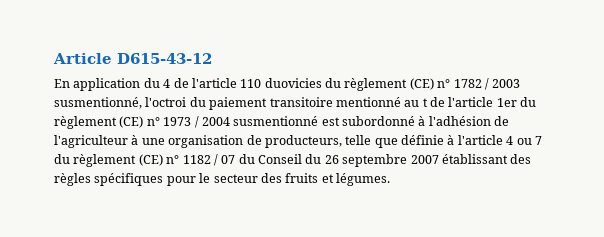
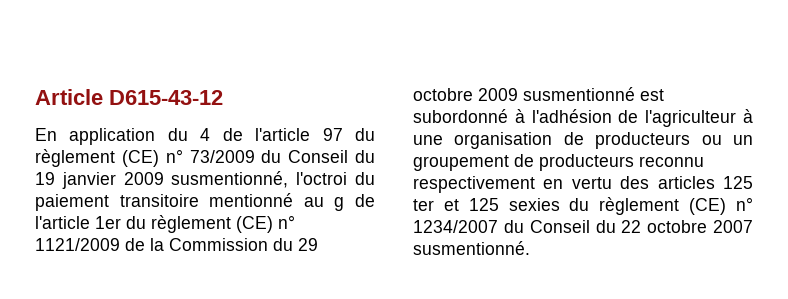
- En application du 4 de l'article 110 duovicies du règlement (CE) n° 1782 / 2003 susmentionné, l'octroi du paiement transitoire mentionné au t de l'article 1er du règlement (CE) n° 1973 / 2004 susmentionné est subordonné à l'adhésion de l'agriculteur à une organisation de producteurs, telle que définie à l'article 4 ou 7 du règlement (CE) n° 1182 / 07 du Conseil du 26 septembre 2007 établissant des règles spécifiques pour le secteur des fruits et légumes.
+ En application du 4 de l'article 97 du règlement (CE) n° 73/2009 du Conseil du 19 janvier 2009 susmentionné, l'octroi du paiement transitoire mentionné au g de l'article 1er du règlement (CE) n° 1121/2009 de la Commission du 29 octobre 2009 susmentionné est subordonné à l'adhésion de l'agriculteur à une organisation de producteurs ou un groupement de producteurs reconnu respectivement en vertu des articles 125 ter et 125 sexies du règlement (CE) n° 1234/2007 du Conseil du 22 octobre 2007 susmentionné.

